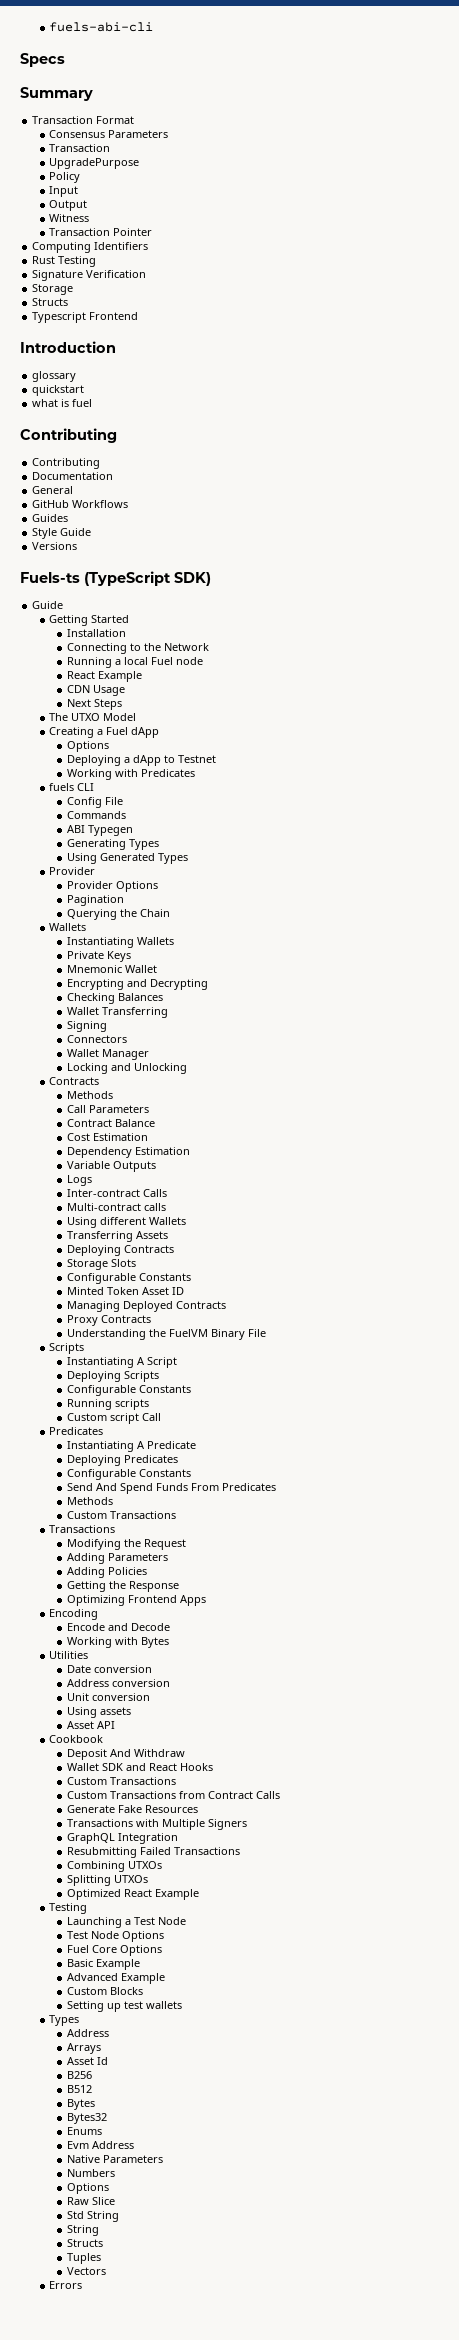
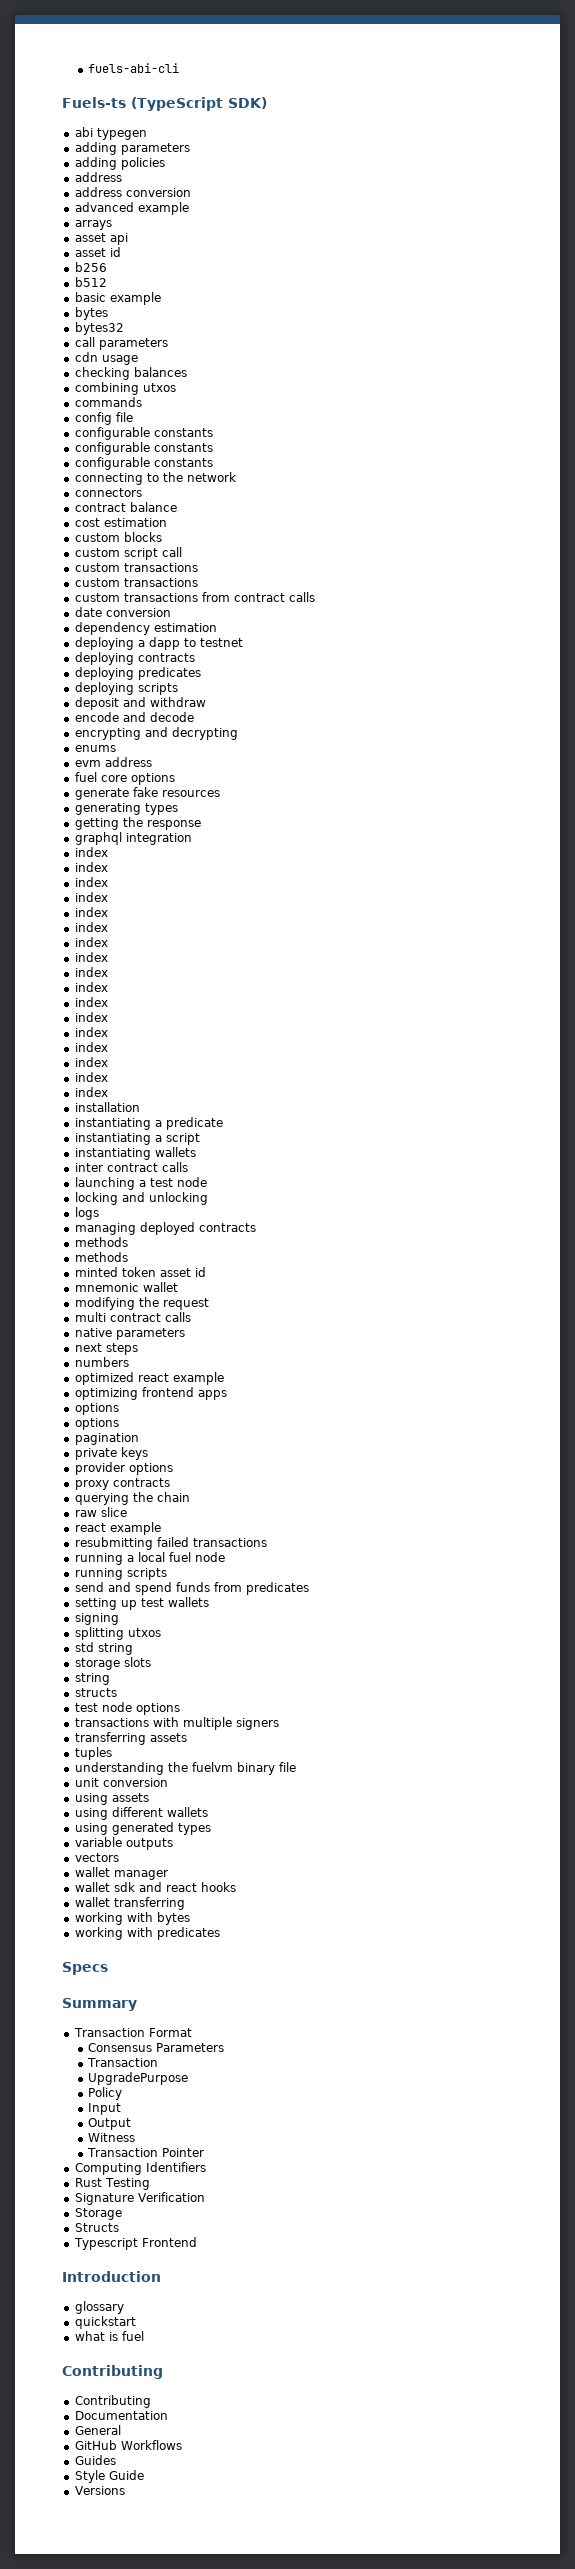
+ Fuels-ts (TypeScript SDK)
+ abi typegen
+ adding parameters
+ adding policies
+ address
+ address conversion
+ advanced example
+ arrays
+ asset api
+ asset id
+ b256
+ b512
+ basic example
+ bytes
+ bytes32
+ call parameters
+ cdn usage
+ checking balances
+ combining utxos
+ commands
+ config file
+ configurable constants
+ configurable constants
+ configurable constants
+ connecting to the network
+ connectors
+ contract balance
+ cost estimation
+ custom blocks
+ custom script call
+ custom transactions
+ custom transactions
+ custom transactions from contract calls
+ date conversion
+ dependency estimation
+ deploying a dapp to testnet
+ deploying contracts
+ deploying predicates
+ deploying scripts
+ deposit and withdraw
+ encode and decode
+ encrypting and decrypting
+ enums
+ evm address
+ fuel core options
+ generate fake resources
+ generating types
+ getting the response
+ graphql integration
+ index
+ index
+ index
+ index
+ index
+ index
+ index
+ index
+ index
+ index
+ index
+ index
+ index
+ index
+ index
+ index
+ index
+ installation
+ instantiating a predicate
+ instantiating a script
+ instantiating wallets
+ inter contract calls
+ launching a test node
+ locking and unlocking
+ logs
+ managing deployed contracts
+ methods
+ methods
+ minted token asset id
+ mnemonic wallet
+ modifying the request
+ multi contract calls
+ native parameters
+ next steps
+ numbers
+ optimized react example
+ optimizing frontend apps
+ options
+ options
+ pagination
+ private keys
+ provider options
+ proxy contracts
+ querying the chain
+ raw slice
+ react example
+ resubmitting failed transactions
+ running a local fuel node
+ running scripts
+ send and spend funds from predicates
+ setting up test wallets
+ signing
+ splitting utxos
+ std string
+ storage slots
+ string
+ structs
+ test node options
+ transactions with multiple signers
+ transferring assets
+ tuples
+ understanding the fuelvm binary file
+ unit conversion
+ using assets
+ using different wallets
+ using generated types
+ variable outputs
+ vectors
+ wallet manager
+ wallet sdk and react hooks
+ wallet transferring
+ working with bytes
+ working with predicates
- Fuels-ts (TypeScript SDK)
- Guide
- Getting Started
- Installation
- Connecting to the Network
- Running a local Fuel node
- React Example
- CDN Usage
- Next Steps
- The UTXO Model
- Creating a Fuel dApp
- Options
- Deploying a dApp to Testnet
- Working with Predicates
- fuels CLI
- Config File
- Commands
- ABI Typegen
- Generating Types
- Using Generated Types
- Provider
- Provider Options
- Pagination
- Querying the Chain
- Wallets
- Instantiating Wallets
- Private Keys
- Mnemonic Wallet
- Encrypting and Decrypting
- Checking Balances
- Wallet Transferring
- Signing
- Connectors
- Wallet Manager
- Locking and Unlocking
- Contracts
- Methods
- Call Parameters
- Contract Balance
- Cost Estimation
- Dependency Estimation
- Variable Outputs
- Logs
- Inter-contract Calls
- Multi-contract calls
- Using different Wallets
- Transferring Assets
- Deploying Contracts
- Storage Slots
- Configurable Constants
- Minted Token Asset ID
- Managing Deployed Contracts
- Proxy Contracts
- Understanding the FuelVM Binary File
- Scripts
- Instantiating A Script
- Deploying Scripts
- Configurable Constants
- Running scripts
- Custom script Call
- Predicates
- Instantiating A Predicate
- Deploying Predicates
- Configurable Constants
- Send And Spend Funds From Predicates
- Methods
- Custom Transactions
- Transactions
- Modifying the Request
- Adding Parameters
- Adding Policies
- Getting the Response
- Optimizing Frontend Apps
- Encoding
- Encode and Decode
- Working with Bytes
- Utilities
- Date conversion
- Address conversion
- Unit conversion
- Using assets
- Asset API
- Cookbook
- Deposit And Withdraw
- Wallet SDK and React Hooks
- Custom Transactions
- Custom Transactions from Contract Calls
- Generate Fake Resources
- Transactions with Multiple Signers
- GraphQL Integration
- Resubmitting Failed Transactions
- Combining UTXOs
- Splitting UTXOs
- Optimized React Example
- Testing
- Launching a Test Node
- Test Node Options
- Fuel Core Options
- Basic Example
- Advanced Example
- Custom Blocks
- Setting up test wallets
- Types
- Address
- Arrays
- Asset Id
- B256
- B512
- Bytes
- Bytes32
- Enums
- Evm Address
- Native Parameters
- Numbers
- Options
- Raw Slice
- Std String
- String
- Structs
- Tuples
- Vectors
- Errors

